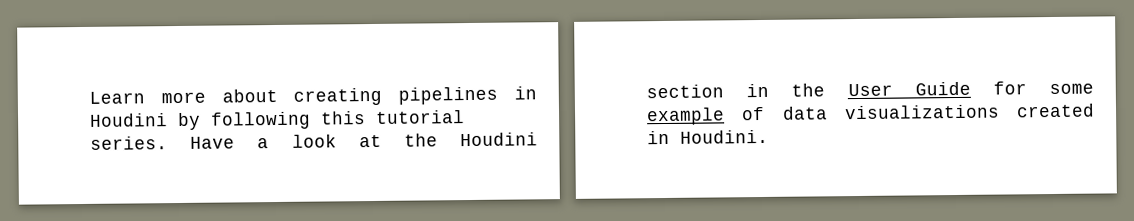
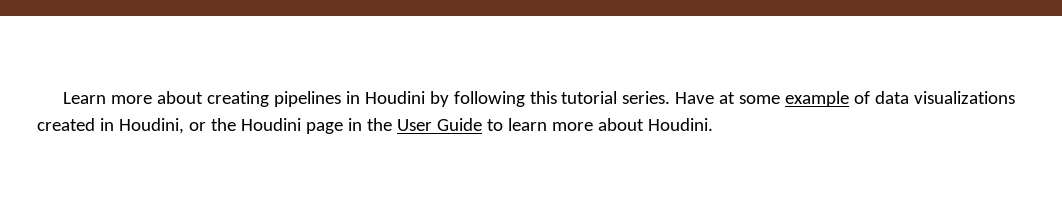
- Have a look at the Houdini section in the User Guide for some example of data visualizations created in Houdini.
+ Have at some example of data visualizations created in Houdini, or the Houdini page in the User Guide to learn more about Houdini.

